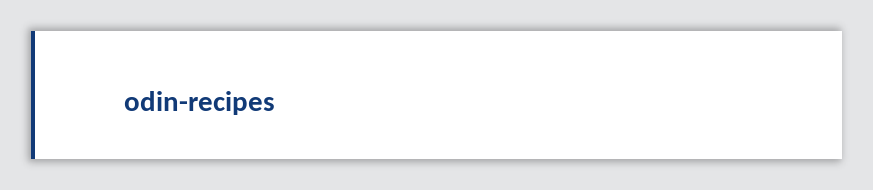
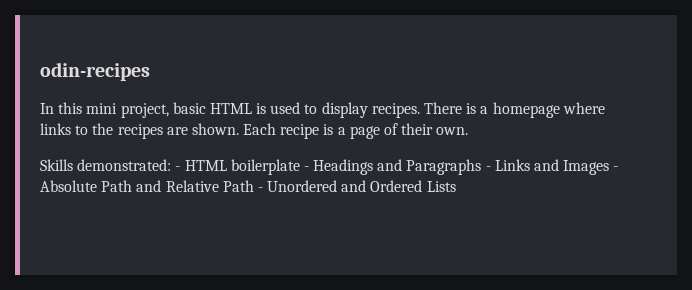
+ In this mini project, basic HTML is used to display recipes. There is a homepage where links to the recipes are shown. Each recipe is a page of their own.
+ Skills demonstrated: - HTML boilerplate - Headings and Paragraphs - Links and Images - Absolute Path and Relative Path - Unordered and Ordered Lists

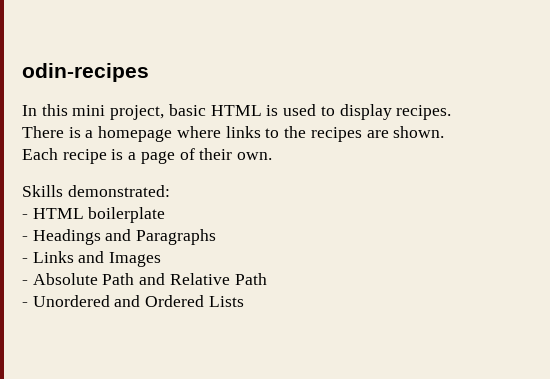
- In this mini project, basic HTML is used to display recipes. There is a homepage where links to the recipes are shown. Each recipe is a page of their own.
+ In this mini project, basic HTML is used to display recipes.
+ There is a homepage where links to the recipes are shown.
+ Each recipe is a page of their own.
- Skills demonstrated: - HTML boilerplate - Headings and Paragraphs - Links and Images - Absolute Path and Relative Path - Unordered and Ordered Lists
+ Skills demonstrated:
+ - HTML boilerplate
+ - Headings and Paragraphs
+ - Links and Images
+ - Absolute Path and Relative Path
+ - Unordered and Ordered Lists

